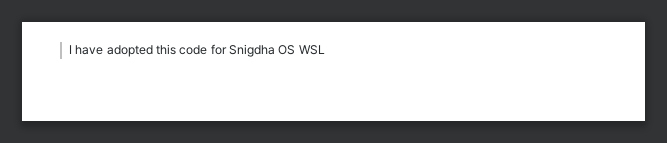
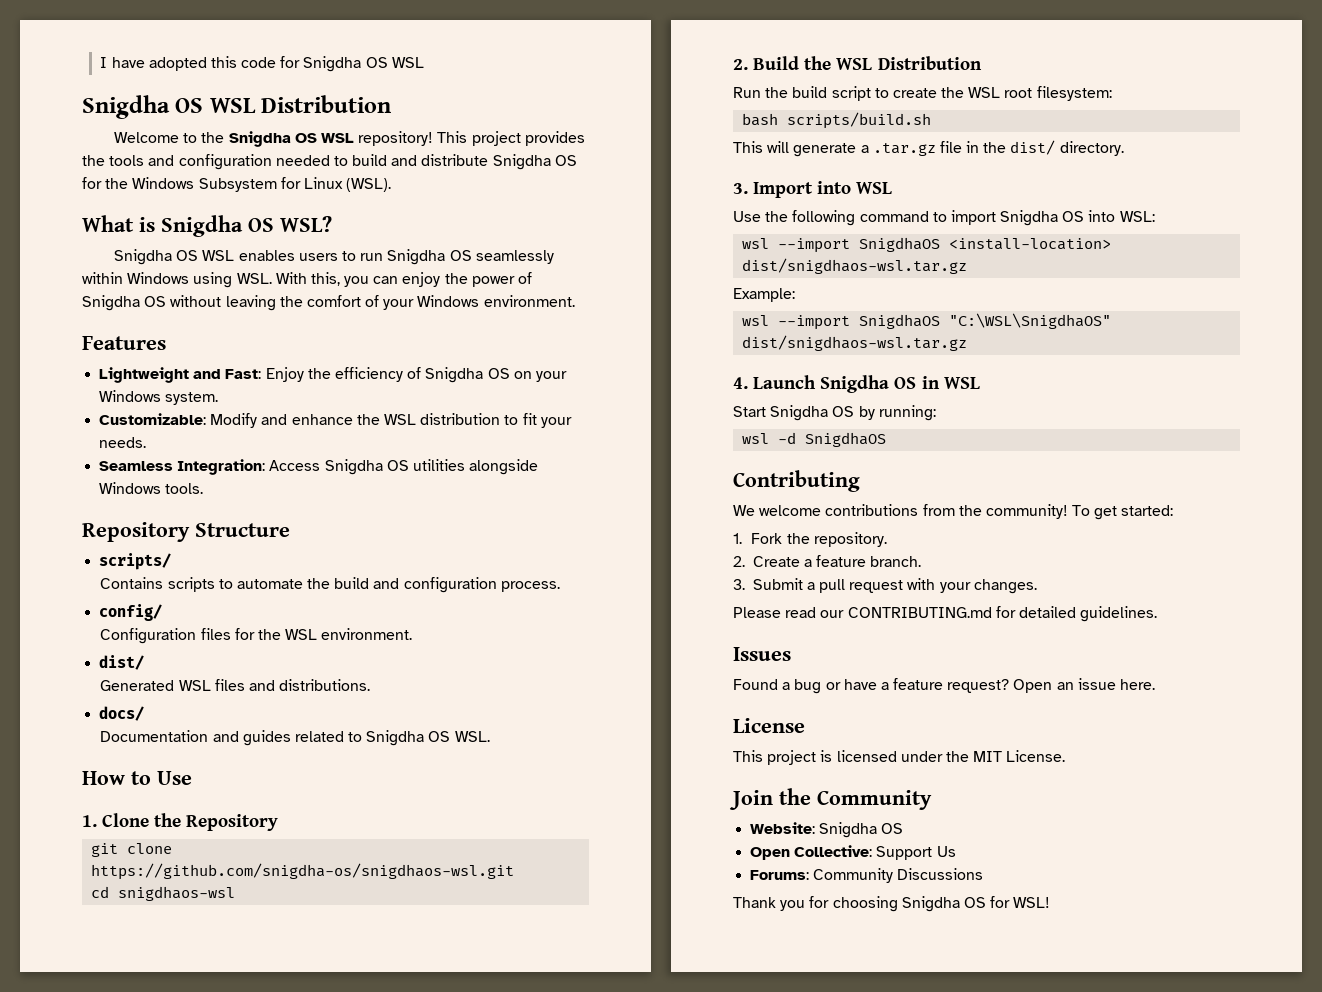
+ Snigdha OS WSL Distribution
+ Welcome to the Snigdha OS WSL repository! This project provides the tools and configuration needed to build and distribute Snigdha OS for the Windows Subsystem for Linux (WSL).
+ What is Snigdha OS WSL?
+ Snigdha OS WSL enables users to run Snigdha OS seamlessly within Windows using WSL. With this, you can enjoy the power of Snigdha OS without leaving the comfort of your Windows environment.
+ Features
+ Lightweight and Fast: Enjoy the efficiency of Snigdha OS on your Windows system.
+ Customizable: Modify and enhance the WSL distribution to fit your needs.
+ Seamless Integration: Access Snigdha OS utilities alongside Windows tools.
+ Repository Structure
+ scripts/
+ Contains scripts to automate the build and configuration process.
+ config/
+ Configuration files for the WSL environment.
+ dist/
+ Generated WSL files and distributions.
+ docs/
+ Documentation and guides related to Snigdha OS WSL.
+ How to Use
+ 1. Clone the Repository
+ git clone https://github.com/snigdha-os/snigdhaos-wsl.git
+ cd snigdhaos-wsl
+ 2. Build the WSL Distribution
+ Run the build script to create the WSL root filesystem:
+ bash scripts/build.sh
+ This will generate a .tar.gz file in the dist/ directory.
+ 3. Import into WSL
+ Use the following command to import Snigdha OS into WSL:
+ wsl --import SnigdhaOS <install-location> dist/snigdhaos-wsl.tar.gz
+ Example:
+ wsl --import SnigdhaOS "C:\WSL\SnigdhaOS" dist/snigdhaos-wsl.tar.gz
+ 4. Launch Snigdha OS in WSL
+ Start Snigdha OS by running:
+ wsl -d SnigdhaOS
+ Contributing
+ We welcome contributions from the community! To get started:
+ 1. Fork the repository.
+ 2. Create a feature branch.
+ 3. Submit a pull request with your changes.
+ Please read our CONTRIBUTING.md for detailed guidelines.
+ Issues
+ Found a bug or have a feature request? Open an issue here.
+ License
+ This project is licensed under the MIT License.
+ Join the Community
+ Website: Snigdha OS
+ Open Collective: Support Us
+ Forums: Community Discussions
+ Thank you for choosing Snigdha OS for WSL!

